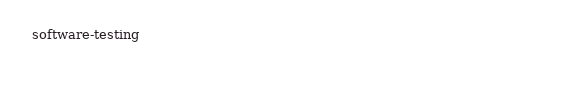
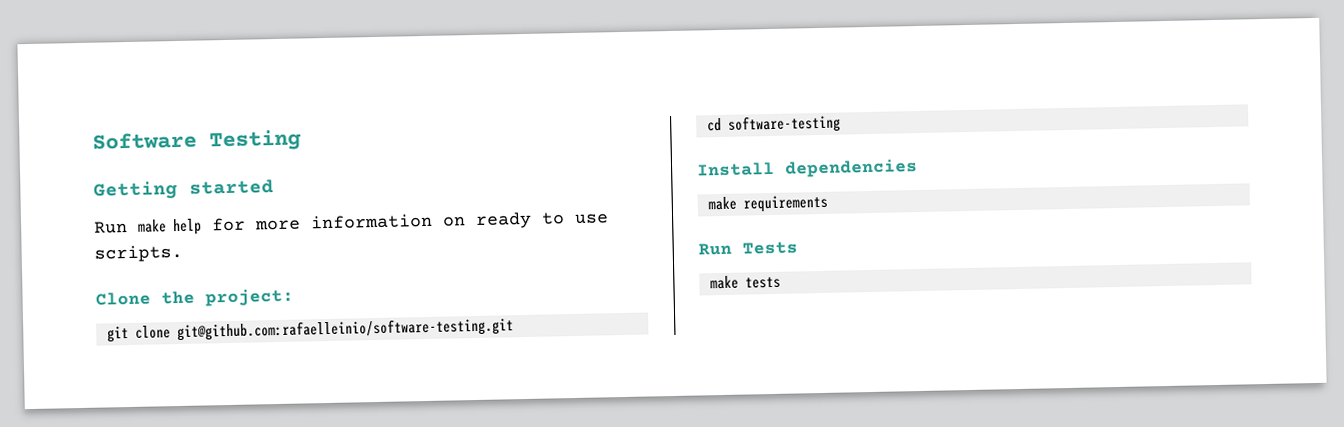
- software-testing
+ Software Testing
+ Getting started
+ Run make help for more information on ready to use scripts.
+ Clone the project:
+ git clone git@github.com:rafaelleinio/software-testing.git
+ cd software-testing
+ Install dependencies
+ make requirements
+ Run Tests
+ make tests

